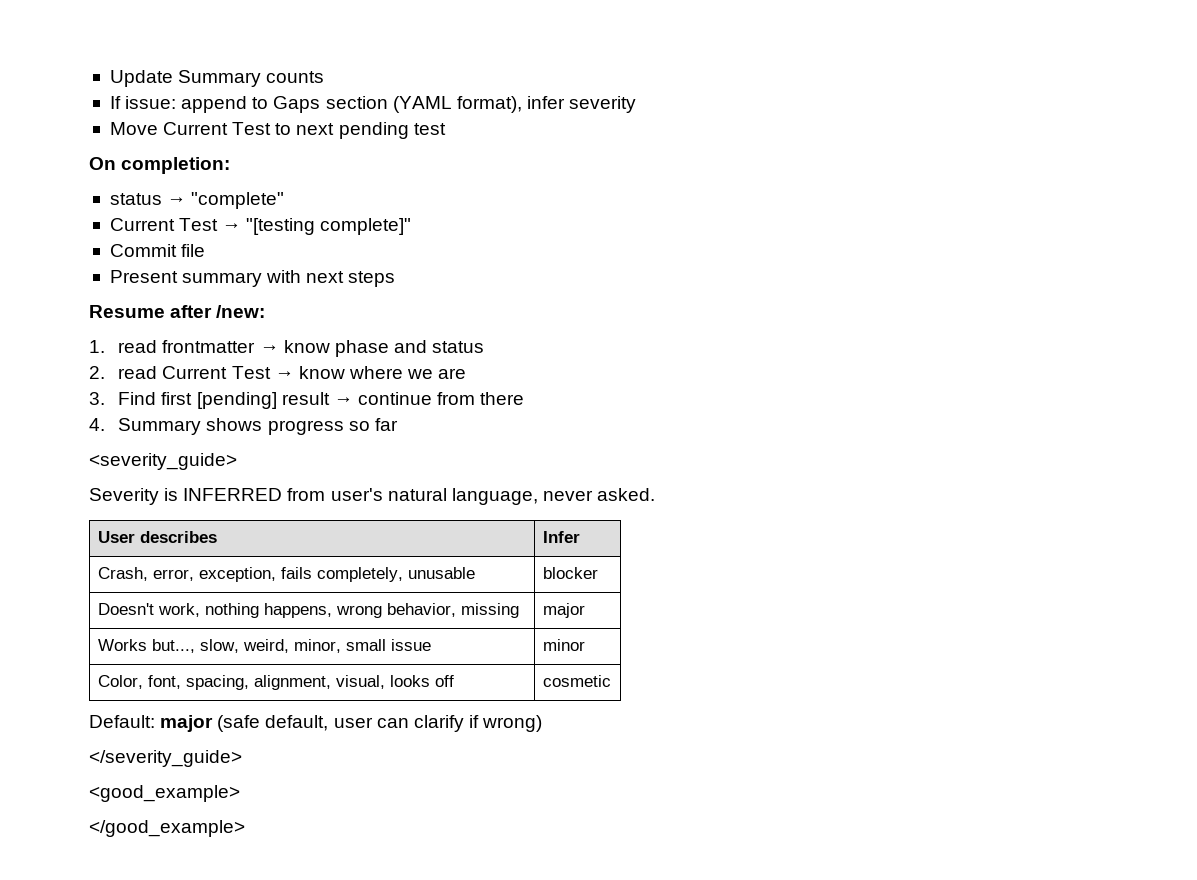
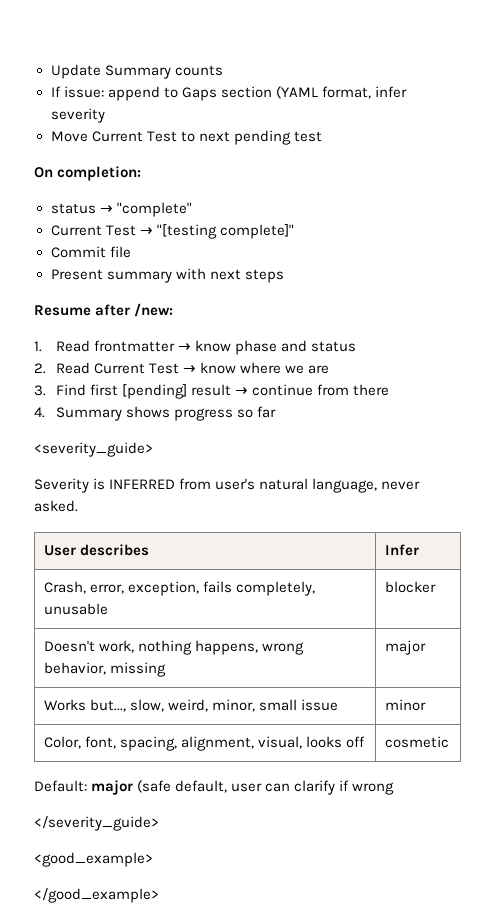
- If issue: append to Gaps section (YAML format), infer severity
+ If issue: append to Gaps section (YAML format, infer severity
- 1. read frontmatter → know phase and status
+ 1. Read frontmatter → know phase and status
- 2. read Current Test → know where we are
+ 2. Read Current Test → know where we are
- Default: major (safe default, user can clarify if wrong)
+ Default: major (safe default, user can clarify if wrong

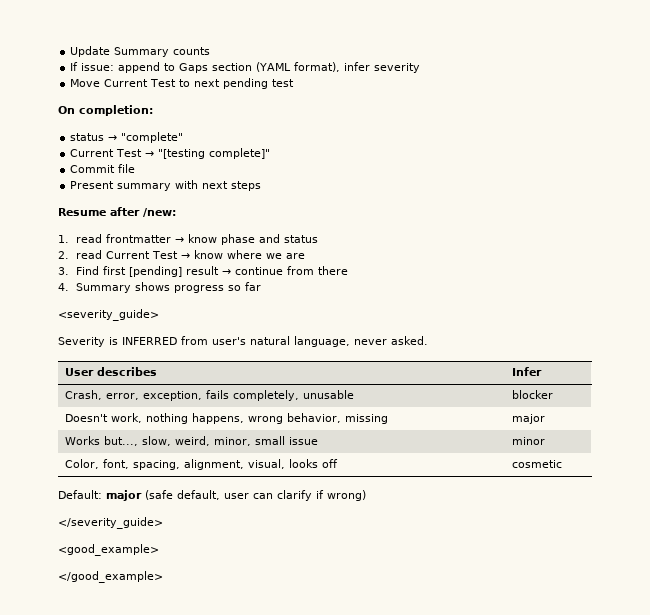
- If issue: append to Gaps section (YAML format, infer severity
+ If issue: append to Gaps section (YAML format), infer severity
- 1. Read frontmatter → know phase and status
+ 1. read frontmatter → know phase and status
- 2. Read Current Test → know where we are
+ 2. read Current Test → know where we are
- Default: major (safe default, user can clarify if wrong
+ Default: major (safe default, user can clarify if wrong)

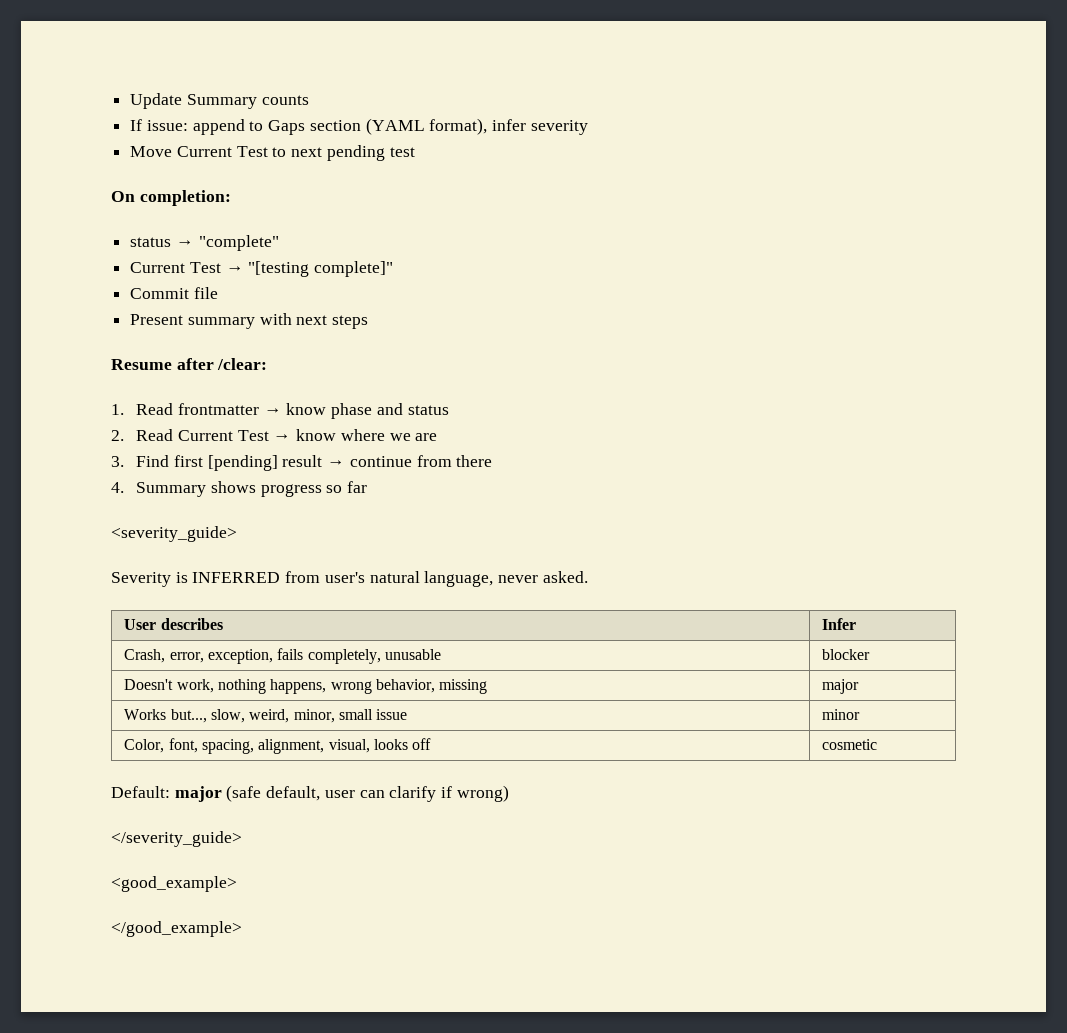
- Resume after /new:
+ Resume after /clear:
- 1. read frontmatter → know phase and status
+ 1. Read frontmatter → know phase and status
- 2. read Current Test → know where we are
+ 2. Read Current Test → know where we are

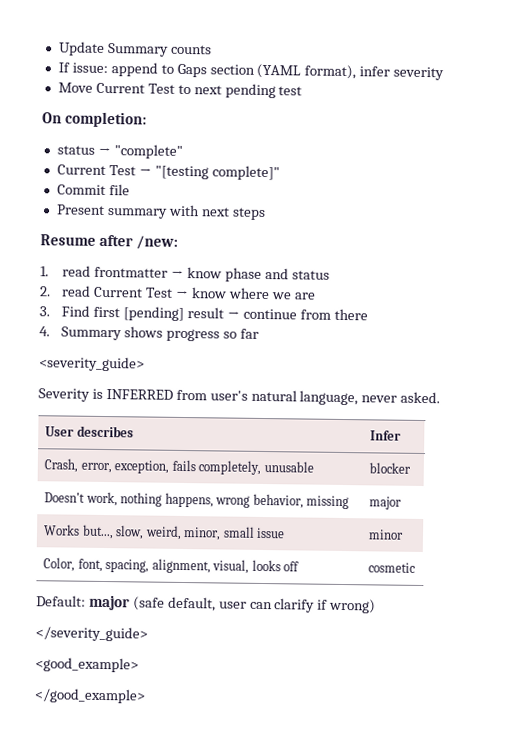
- Resume after /clear:
+ Resume after /new:
- 1. Read frontmatter → know phase and status
+ 1. read frontmatter → know phase and status
- 2. Read Current Test → know where we are
+ 2. read Current Test → know where we are

